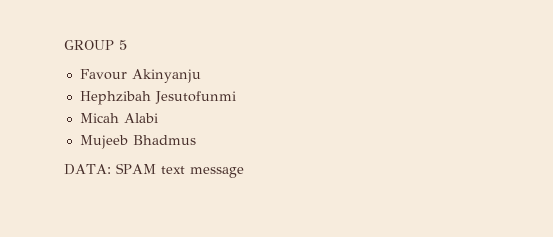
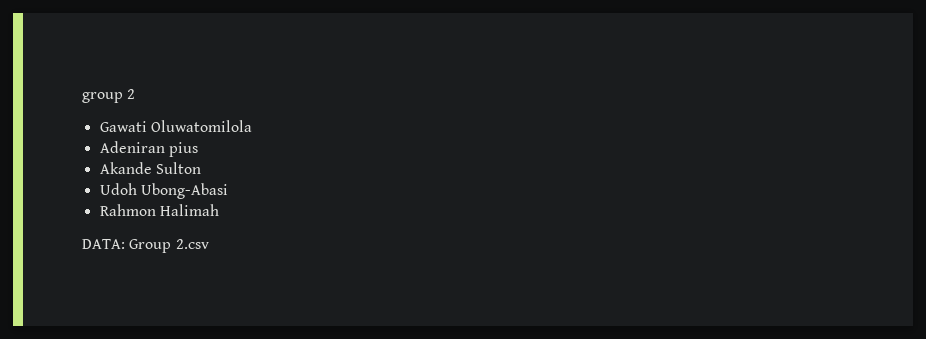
- GROUP 5
- Favour Akinyanju
- Hephzibah Jesutofunmi
- Micah Alabi
- Mujeeb Bhadmus
- DATA: SPAM text message
+ group 2
+ Gawati Oluwatomilola
+ Adeniran pius
+ Akande Sulton
+ Udoh Ubong-Abasi
+ Rahmon Halimah
+ DATA: Group 2.csv

